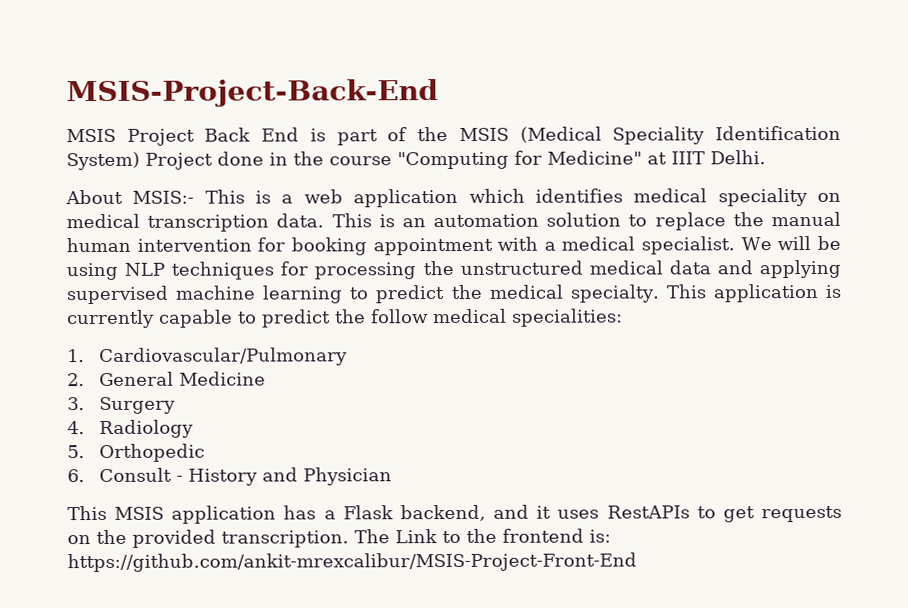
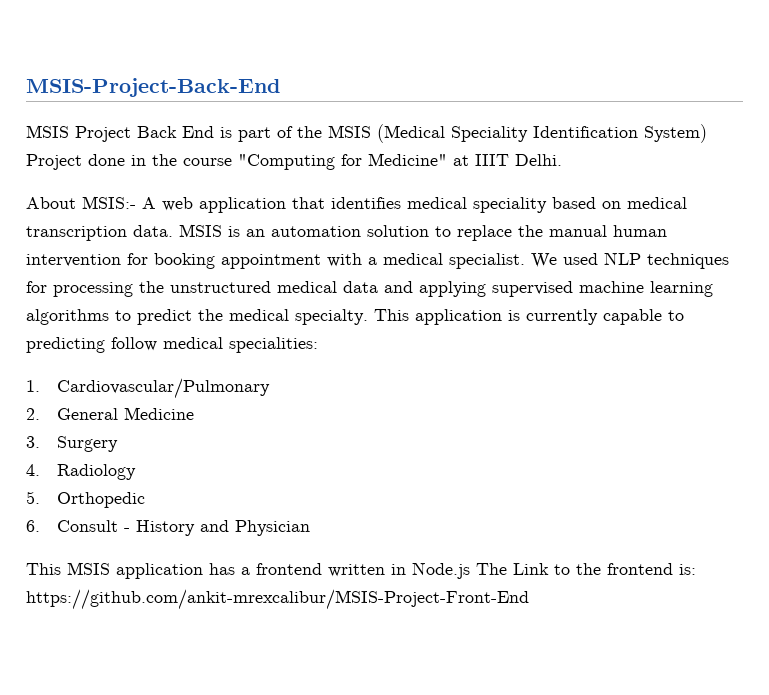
- About MSIS:- This is a web application which identifies medical speciality on medical transcription data.
+ About MSIS:- A web application that identifies medical speciality based on medical transcription data.
- This is an automation solution to replace the manual human intervention for booking appointment with a medical specialist.
+ MSIS is an automation solution to replace the manual human intervention for booking appointment with a medical specialist.
- We will be using NLP techniques for processing the unstructured medical data and applying supervised machine learning to predict the medical specialty.
+ We used NLP techniques for processing the unstructured medical data and applying supervised machine learning algorithms to predict the medical specialty.
- This application is currently capable to predict the follow medical specialities:
+ This application is currently capable to predicting follow medical specialities:
- This MSIS application has a Flask backend, and it uses RestAPIs to get requests on the provided transcription. The Link to the frontend is: https://github.com/ankit-mrexcalibur/MSIS-Project-Front-End
+ This MSIS application has a frontend written in Node.js The Link to the frontend is: https://github.com/ankit-mrexcalibur/MSIS-Project-Front-End

